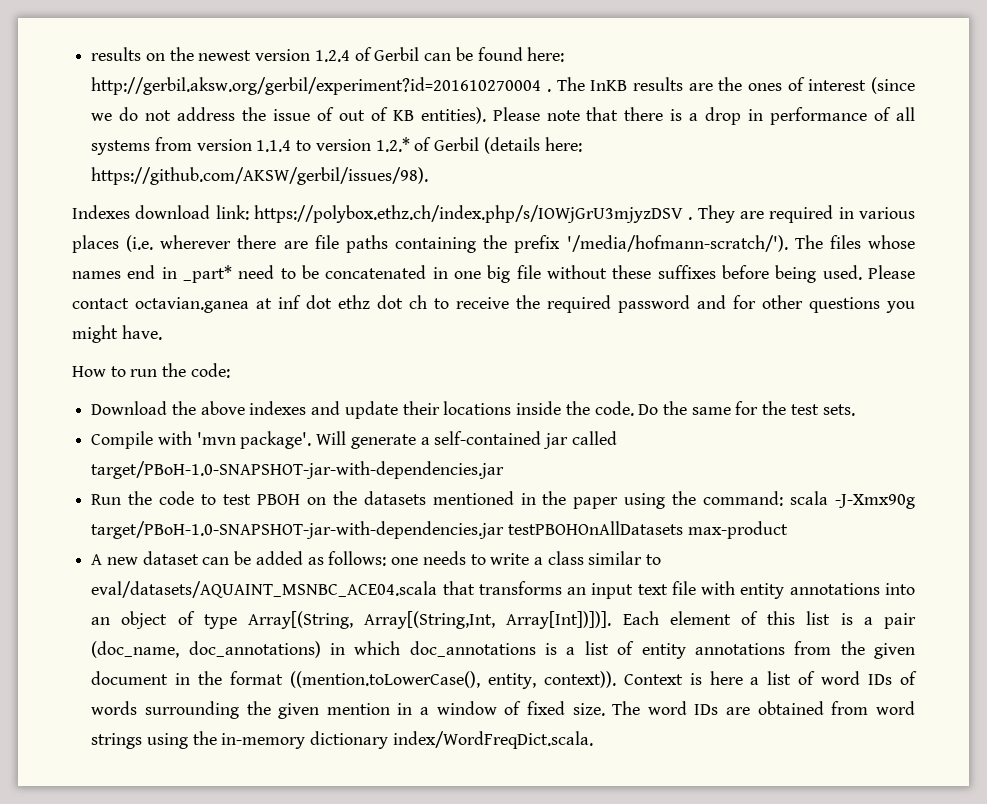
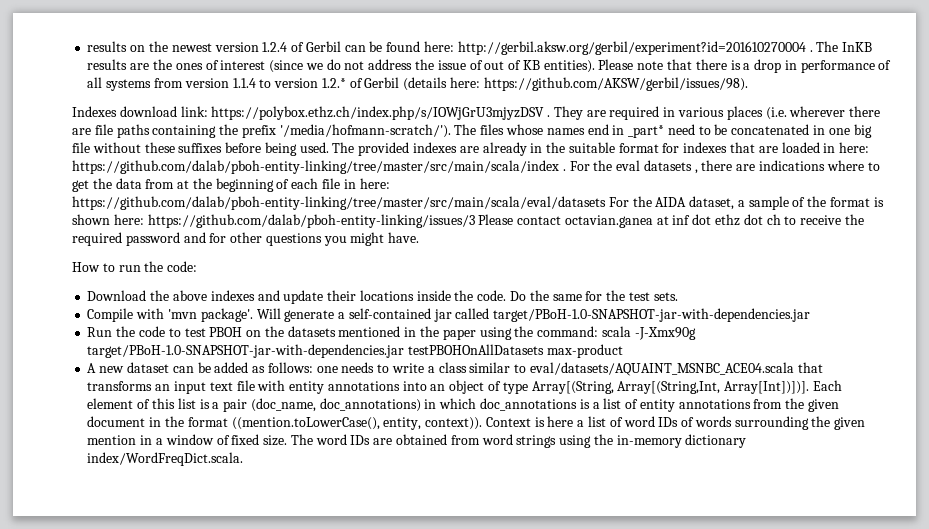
- Please contact octavian.ganea at inf dot ethz dot ch to receive the required password and for other questions you might have.
+ The provided indexes are already in the suitable format for indexes that are loaded in here: https://github.com/dalab/pboh-entity-linking/tree/master/src/main/scala/index . For the eval datasets , there are indications where to get the data from at the beginning of each file in here: https://github.com/dalab/pboh-entity-linking/tree/master/src/main/scala/eval/datasets For the AIDA dataset, a sample of the format is shown here: https://github.com/dalab/pboh-entity-linking/issues/3 Please contact octavian.ganea at inf dot ethz dot ch to receive the required password and for other questions you might have.

